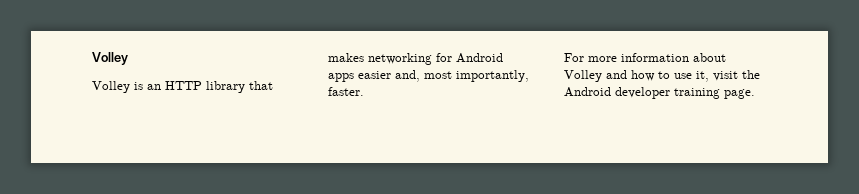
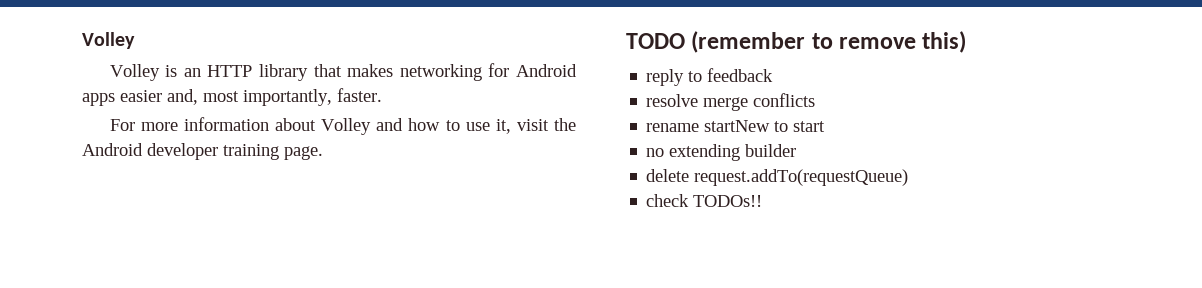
+ TODO (remember to remove this)
+ reply to feedback
+ resolve merge conflicts
+ rename startNew to start
+ no extending builder
+ delete request.addTo(requestQueue)
+ check TODOs!!

